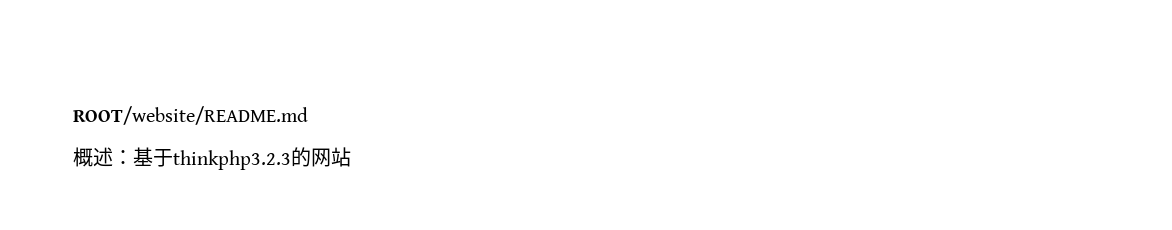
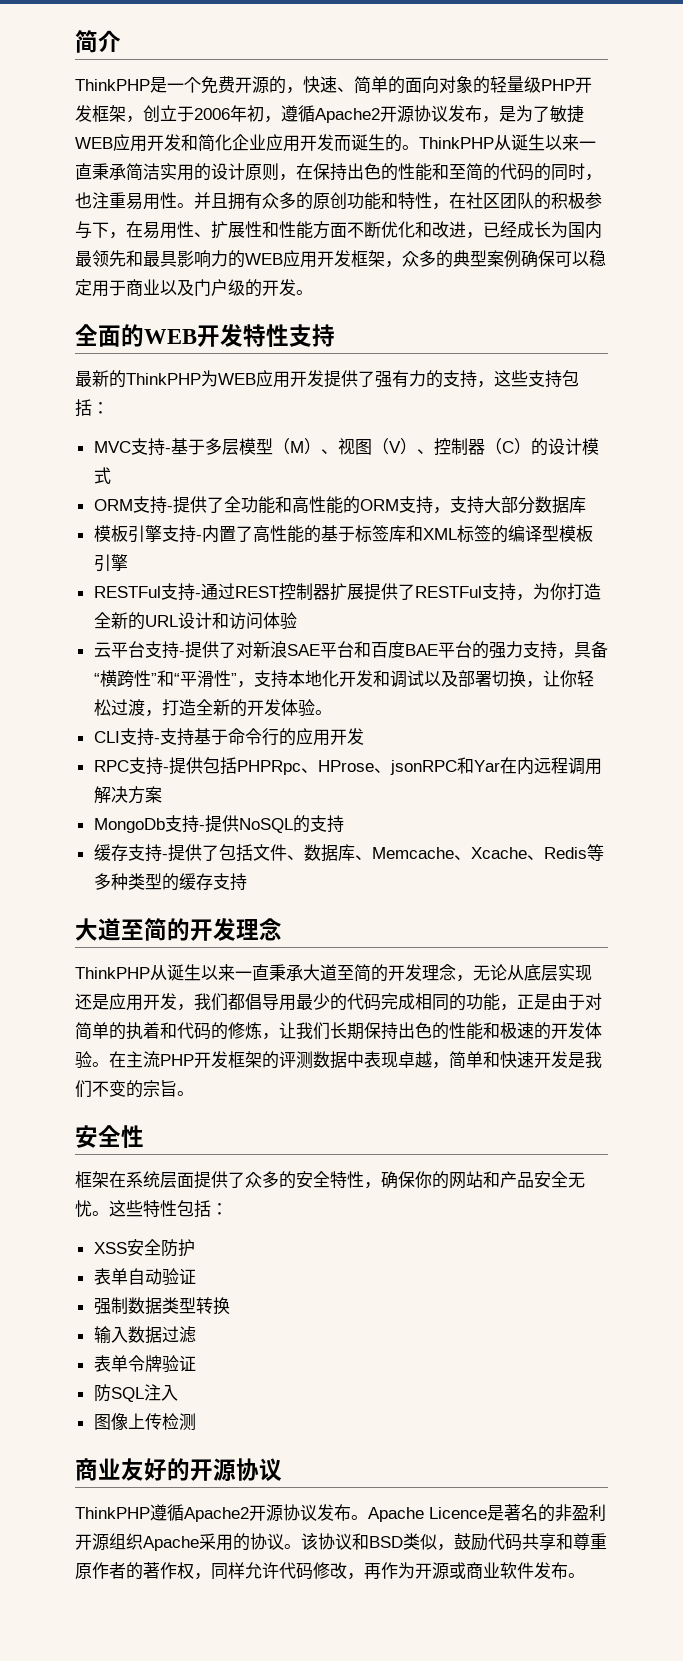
- ROOT/website/README.md
- 概述：基于thinkphp3.2.3的网站
+ 简介
+ ThinkPHP是一个免费开源的，快速、简单的面向对象的轻量级PHP开发框架，创立于2006年初，遵循Apache2开源协议发布，是为了敏捷WEB应用开发和简化企业应用开发而诞生的。ThinkPHP从诞生以来一直秉承简洁实用的设计原则，在保持出色的性能和至简的代码的同时，也注重易用性。并且拥有众多的原创功能和特性，在社区团队的积极参与下，在易用性、扩展性和性能方面不断优化和改进，已经成长为国内最领先和最具影响力的WEB应用开发框架，众多的典型案例确保可以稳定用于商业以及门户级的开发。
+ 全面的WEB开发特性支持
+ 最新的ThinkPHP为WEB应用开发提供了强有力的支持，这些支持包括：
+ MVC支持-基于多层模型（M）、视图（V）、控制器（C）的设计模式
+ ORM支持-提供了全功能和高性能的ORM支持，支持大部分数据库
+ 模板引擎支持-内置了高性能的基于标签库和XML标签的编译型模板引擎
+ RESTFul支持-通过REST控制器扩展提供了RESTFul支持，为你打造全新的URL设计和访问体验
+ 云平台支持-提供了对新浪SAE平台和百度BAE平台的强力支持，具备“横跨性”和“平滑性”，支持本地化开发和调试以及部署切换，让你轻松过渡，打造全新的开发体验。
+ CLI支持-支持基于命令行的应用开发
+ RPC支持-提供包括PHPRpc、HProse、jsonRPC和Yar在内远程调用解决方案
+ MongoDb支持-提供NoSQL的支持
+ 缓存支持-提供了包括文件、数据库、Memcache、Xcache、Redis等多种类型的缓存支持
+ 大道至简的开发理念
+ ThinkPHP从诞生以来一直秉承大道至简的开发理念，无论从底层实现还是应用开发，我们都倡导用最少的代码完成相同的功能，正是由于对简单的执着和代码的修炼，让我们长期保持出色的性能和极速的开发体验。在主流PHP开发框架的评测数据中表现卓越，简单和快速开发是我们不变的宗旨。
+ 安全性
+ 框架在系统层面提供了众多的安全特性，确保你的网站和产品安全无忧。这些特性包括：
+ XSS安全防护
+ 表单自动验证
+ 强制数据类型转换
+ 输入数据过滤
+ 表单令牌验证
+ 防SQL注入
+ 图像上传检测
+ 商业友好的开源协议
+ ThinkPHP遵循Apache2开源协议发布。Apache Licence是著名的非盈利开源组织Apache采用的协议。该协议和BSD类似，鼓励代码共享和尊重原作者的著作权，同样允许代码修改，再作为开源或商业软件发布。

